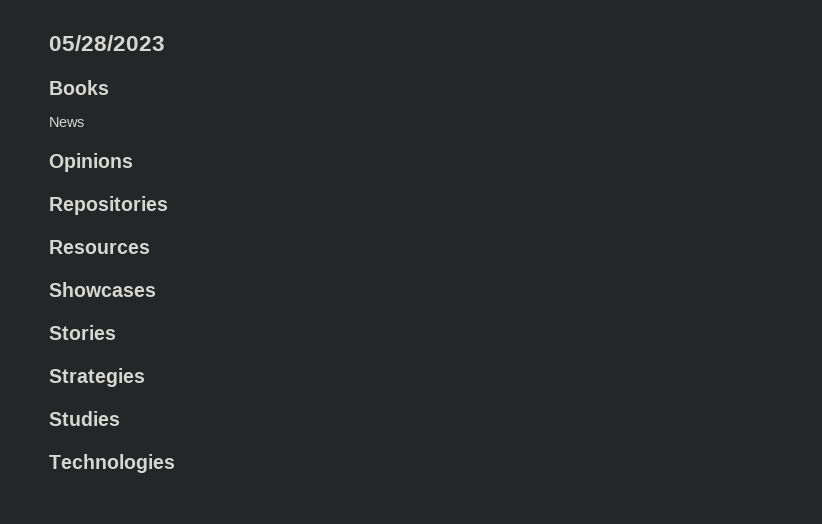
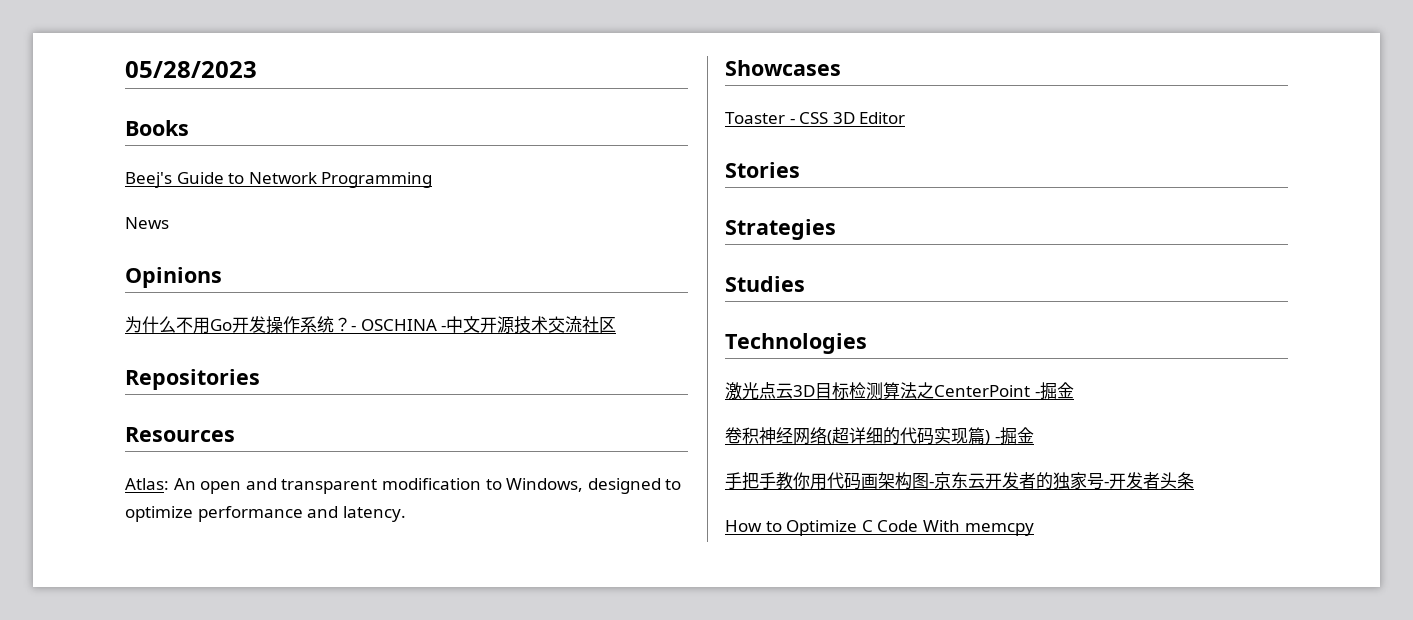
+ Beej's Guide to Network Programming
  News
  Opinions
+ 为什么不用Go开发操作系统？- OSCHINA -中文开源技术交流社区
  Repositories
  Resources
+ Atlas: An open and transparent modification to Windows, designed to optimize performance and latency.
  Showcases
+ Toaster - CSS 3D Editor
  Stories
  Strategies
  Studies
  Technologies
+ 激光点云3D目标检测算法之CenterPoint -掘金
+ 卷积神经网络(超详细的代码实现篇) -掘金
+ 手把手教你用代码画架构图-京东云开发者的独家号-开发者头条
+ How to Optimize C Code With memcpy

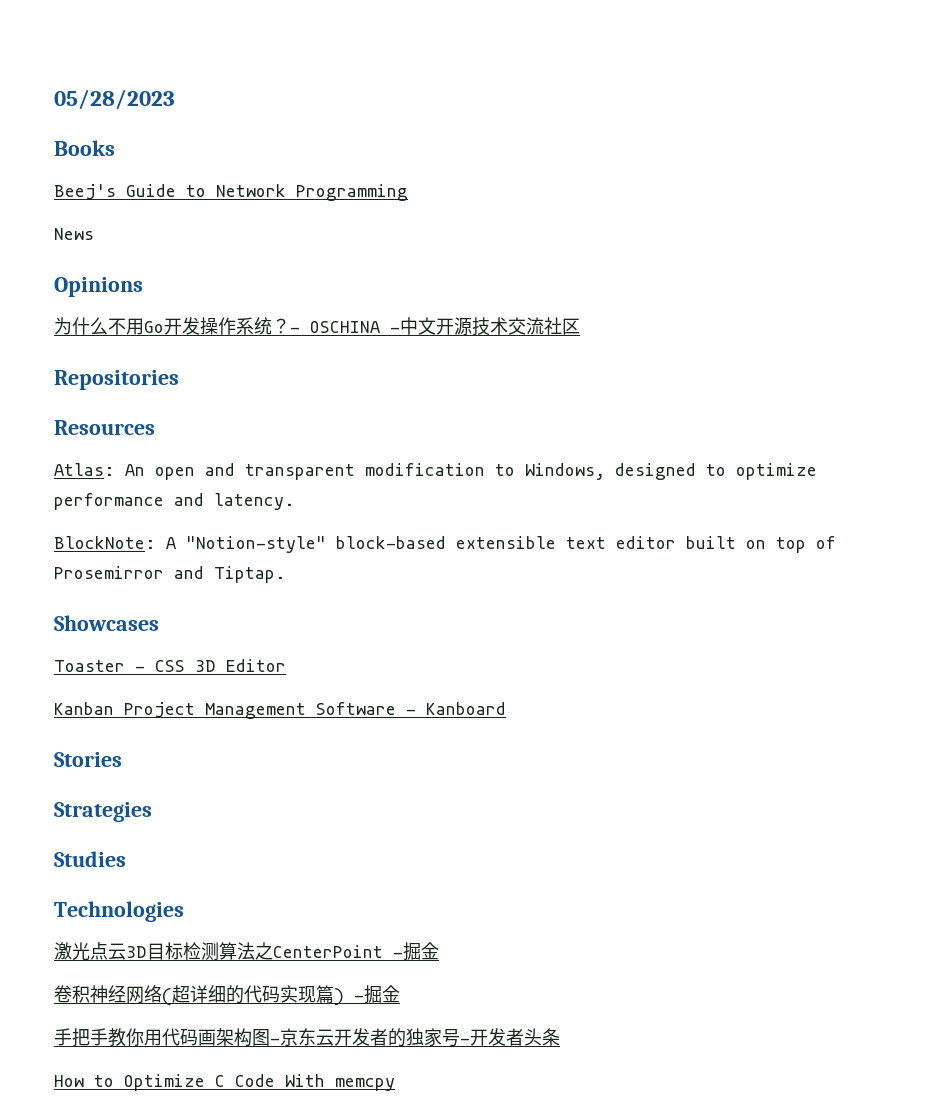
+ BlockNote: A "Notion-style" block-based extensible text editor built on top of Prosemirror and Tiptap.
+ Kanban Project Management Software - Kanboard

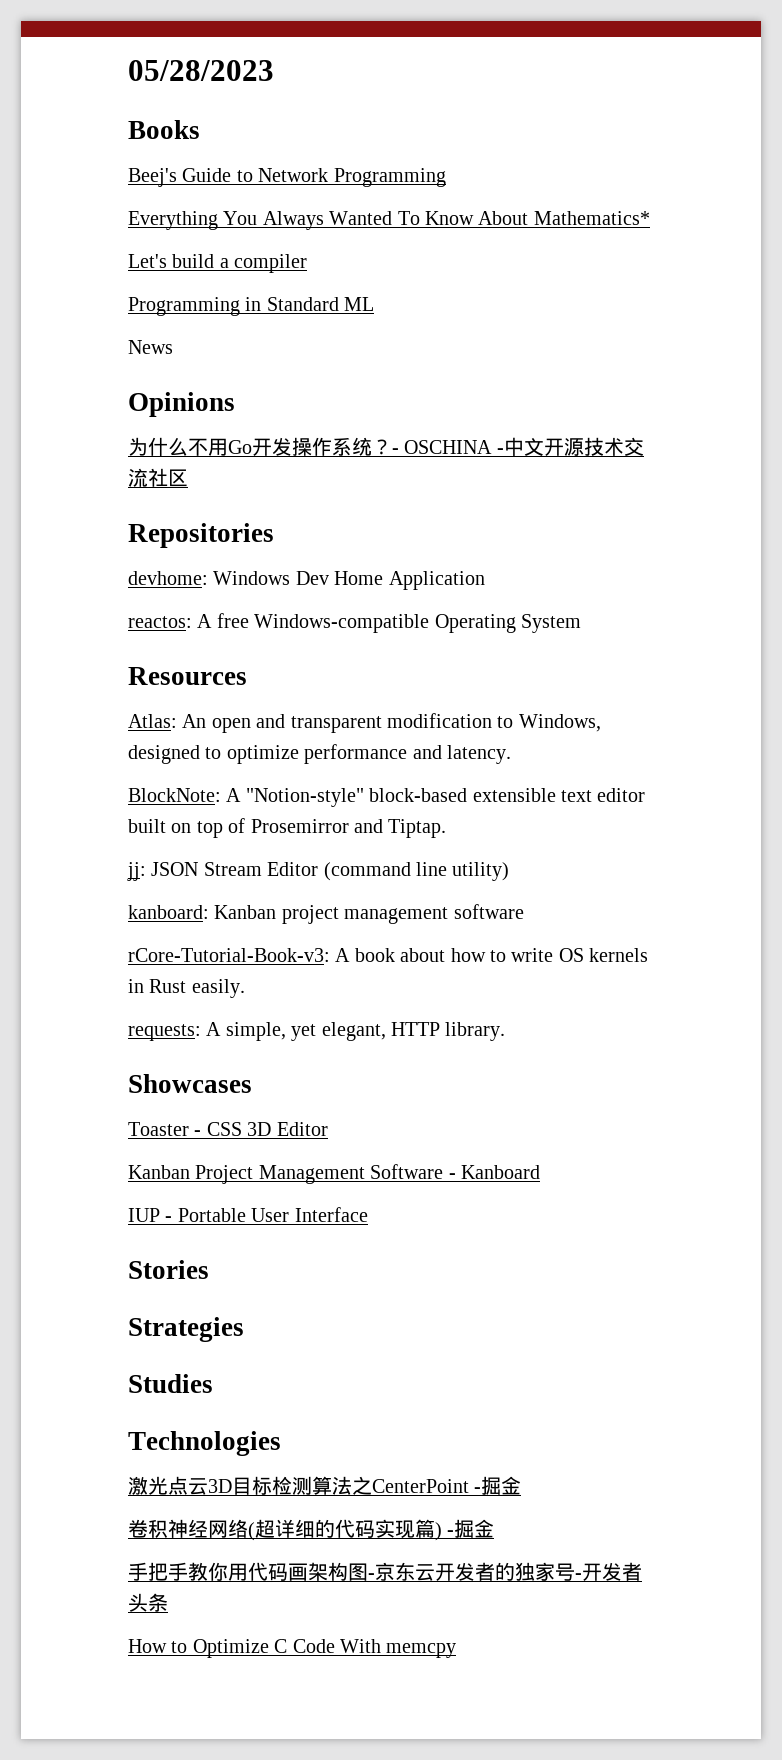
+ Everything You Always Wanted To Know About Mathematics*
+ Let's build a compiler
+ Programming in Standard ML
+ devhome: Windows Dev Home Application
+ reactos: A free Windows-compatible Operating System
+ jj: JSON Stream Editor (command line utility)
+ kanboard: Kanban project management software
+ rCore-Tutorial-Book-v3: A book about how to write OS kernels in Rust easily.
+ requests: A simple, yet elegant, HTTP library.
+ IUP - Portable User Interface

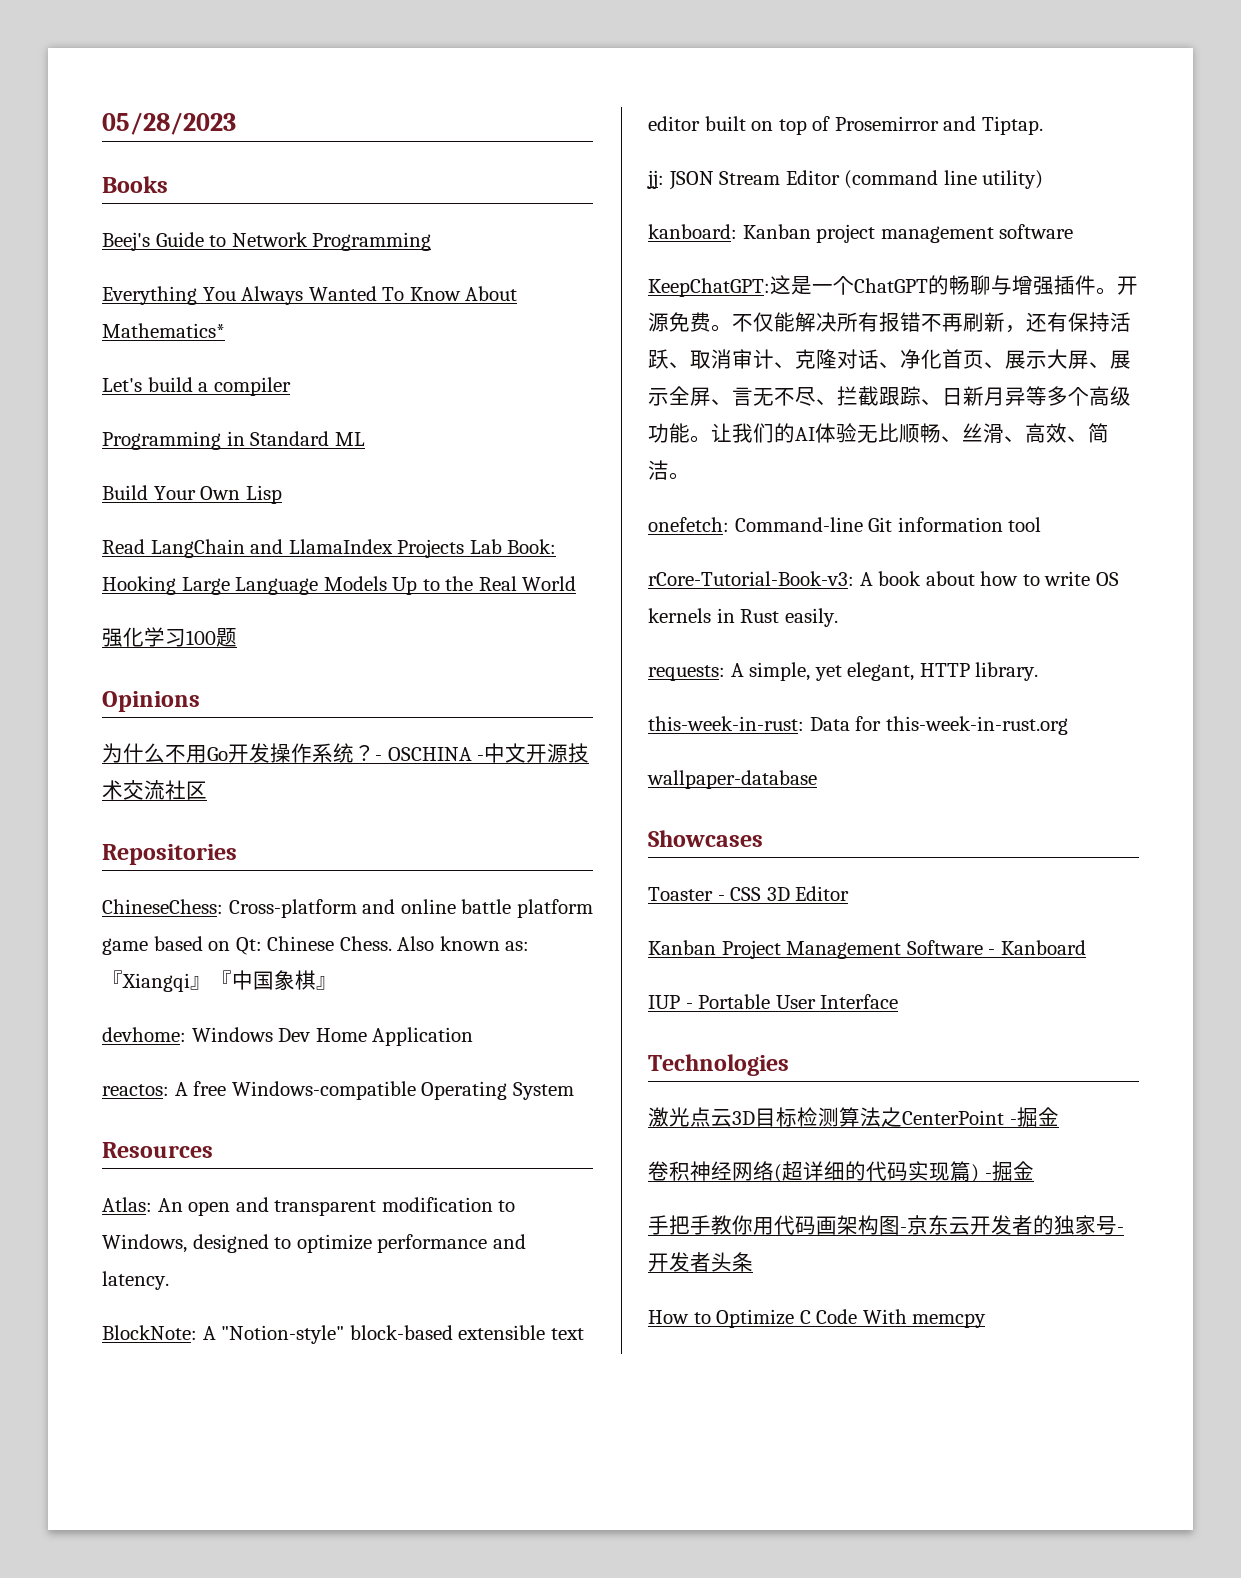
- News
+ Build Your Own Lisp
+ Read LangChain and LlamaIndex Projects Lab Book: Hooking Large Language Models Up to the Real World
+ 强化学习100题
+ ChineseChess: Cross-platform and online battle platform game based on Qt: Chinese Chess. Also known as:『Xiangqi』『中国象棋』
+ KeepChatGPT:这是一个ChatGPT的畅聊与增强插件。开源免费。不仅能解决所有报错不再刷新，还有保持活跃、取消审计、克隆对话、净化首页、展示大屏、展示全屏、言无不尽、拦截跟踪、日新月异等多个高级功能。让我们的AI体验无比顺畅、丝滑、高效、简洁。
+ onefetch: Command-line Git information tool
+ this-week-in-rust: Data for this-week-in-rust.org
+ wallpaper-database
- Stories
- Strategies
- Studies

